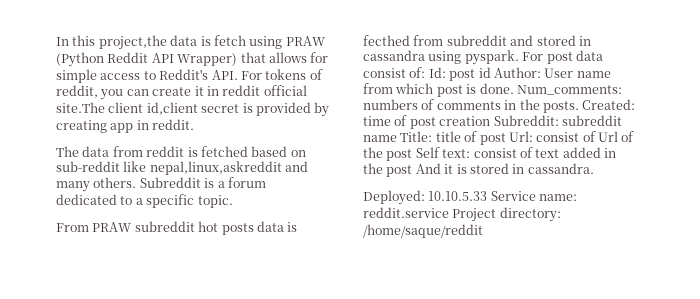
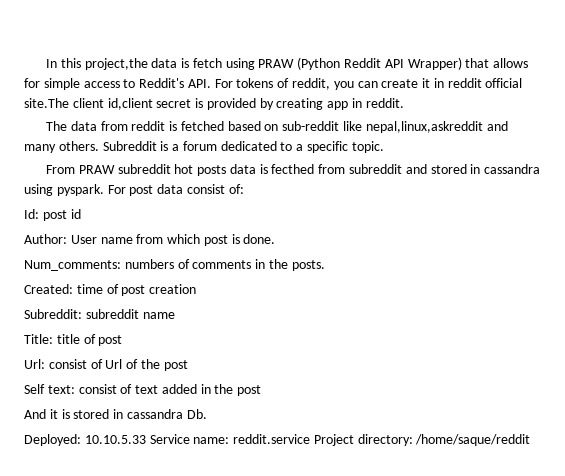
- For post data consist of: Id: post id Author: User name from which post is done. Num_comments: numbers of comments in the posts. Created: time of post creation Subreddit: subreddit name Title: title of post Url: consist of Url of the post Self text: consist of text added in the post And it is stored in cassandra.
+ For post data consist of:
+ Id: post id
+ Author: User name from which post is done.
+ Num_comments: numbers of comments in the posts.
+ Created: time of post creation
+ Subreddit: subreddit name
+ Title: title of post
+ Url: consist of Url of the post
+ Self text: consist of text added in the post
+ And it is stored in cassandra Db.

